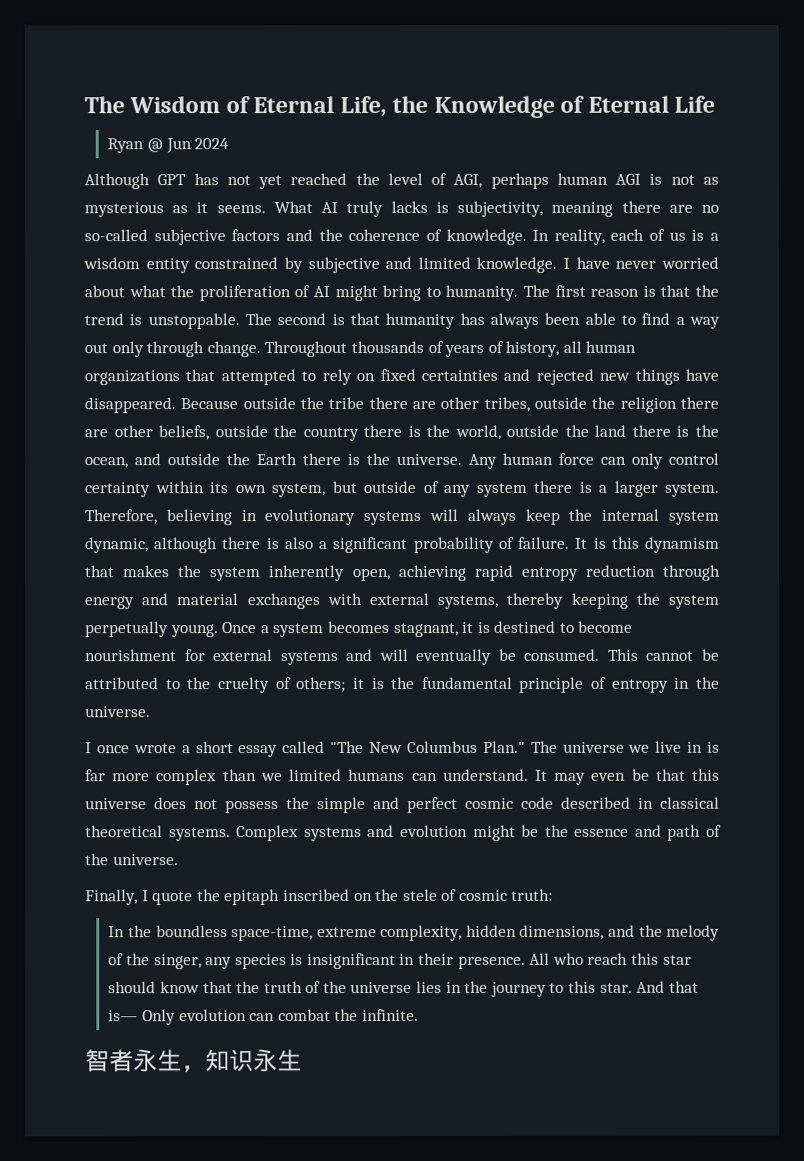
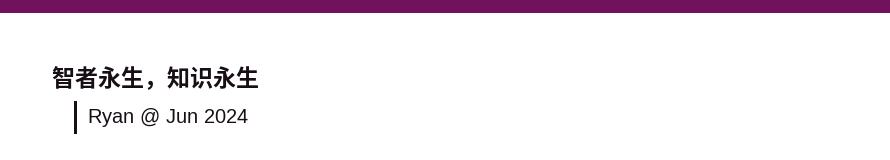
- The Wisdom of Eternal Life, the Knowledge of Eternal Life
- Ryan @ Jun 2024
- Although GPT has not yet reached the level of AGI, perhaps human AGI is not as mysterious as it seems. What AI truly lacks is subjectivity, meaning there are no so-called subjective factors and the coherence of knowledge. In reality, each of us is a wisdom entity constrained by subjective and limited knowledge. I have never worried about what the proliferation of AI might bring to humanity. The first reason is that the trend is unstoppable. The second is that humanity has always been able to find a way out only through change. Throughout thousands of years of history, all human organizations that attempted to rely on fixed certainties and rejected new things have disappeared. Because outside the tribe there are other tribes, outside the religion there are other beliefs, outside the country there is the world, outside the land there is the ocean, and outside the Earth there is the universe. Any human force can only control certainty within its own system, but outside of any system there is a larger system. Therefore, believing in evolutionary systems will always keep the internal system dynamic, although there is also a significant probability of failure. It is this dynamism that makes the system inherently open, achieving rapid entropy reduction through energy and material exchanges with external systems, thereby keeping the system perpetually young. Once a system becomes stagnant, it is destined to become nourishment for external systems and will eventually be consumed. This cannot be attributed to the cruelty of others; it is the fundamental principle of entropy in the universe.
- I once wrote a short essay called "The New Columbus Plan." The universe we live in is far more complex than we limited humans can understand. It may even be that this universe does not possess the simple and perfect cosmic code described in classical theoretical systems. Complex systems and evolution might be the essence and path of the universe.
- Finally, I quote the epitaph inscribed on the stele of cosmic truth:
- In the boundless space-time, extreme complexity, hidden dimensions, and the melody of the singer, any species is insignificant in their presence. All who reach this star should know that the truth of the universe lies in the journey to this star. And that is— Only evolution can combat the infinite.
+ Ryan @ Jun 2024

